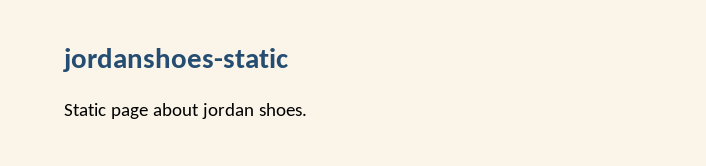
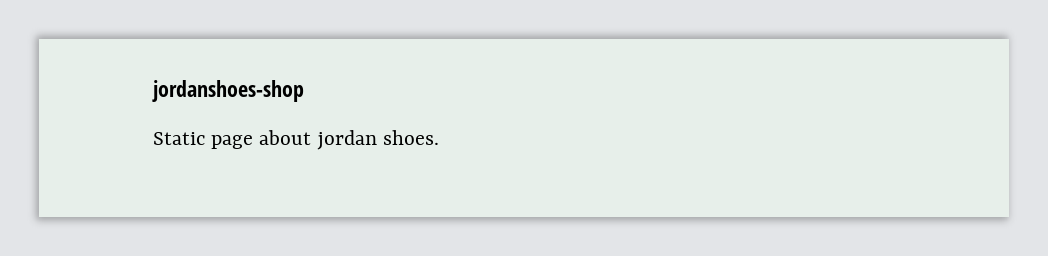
- jordanshoes-static
+ jordanshoes-shop

